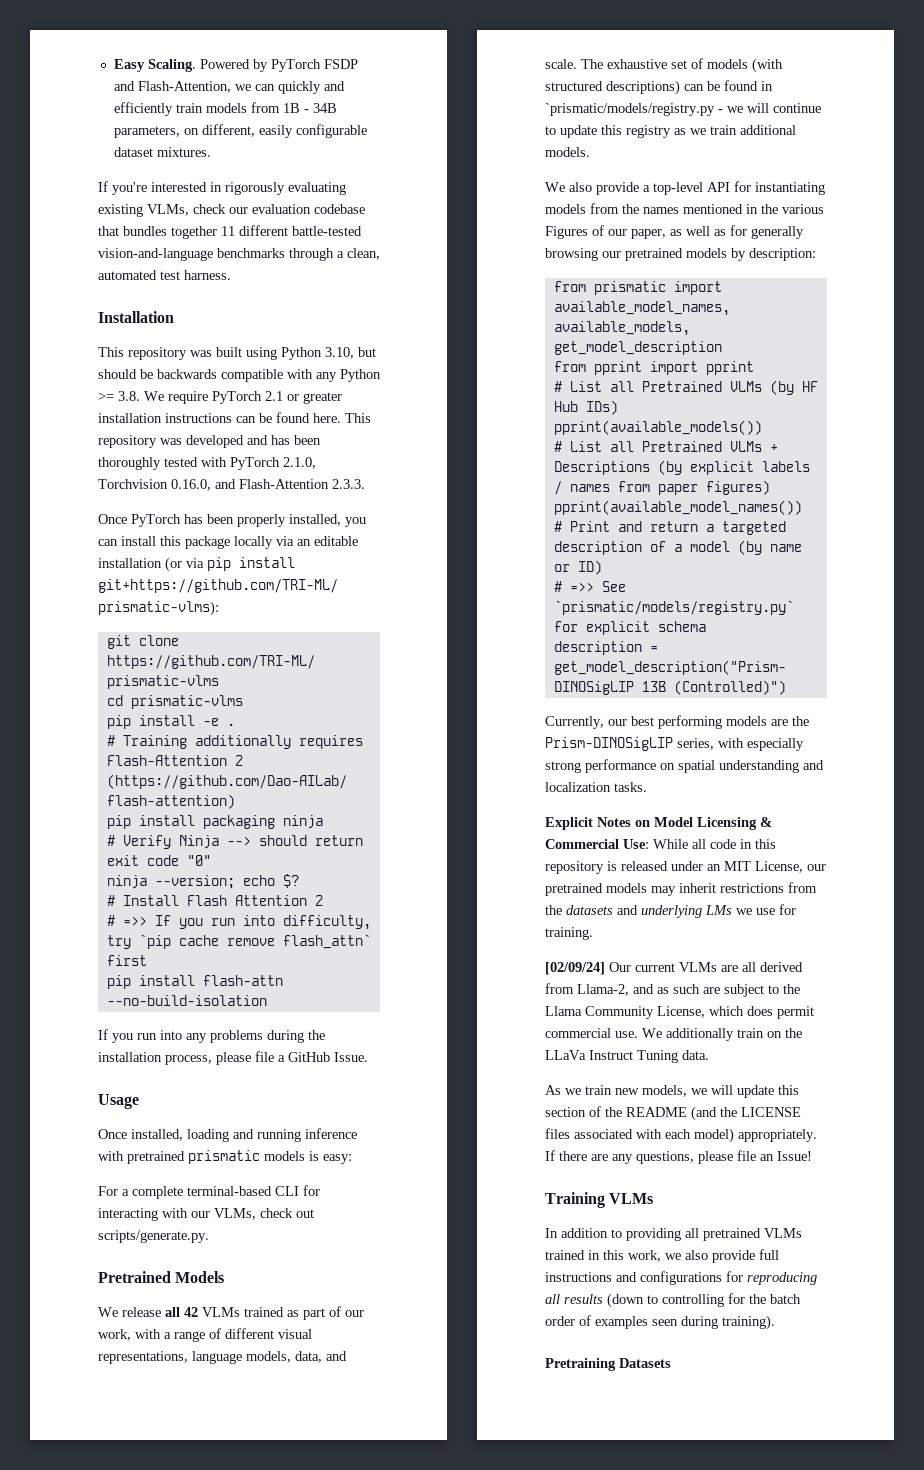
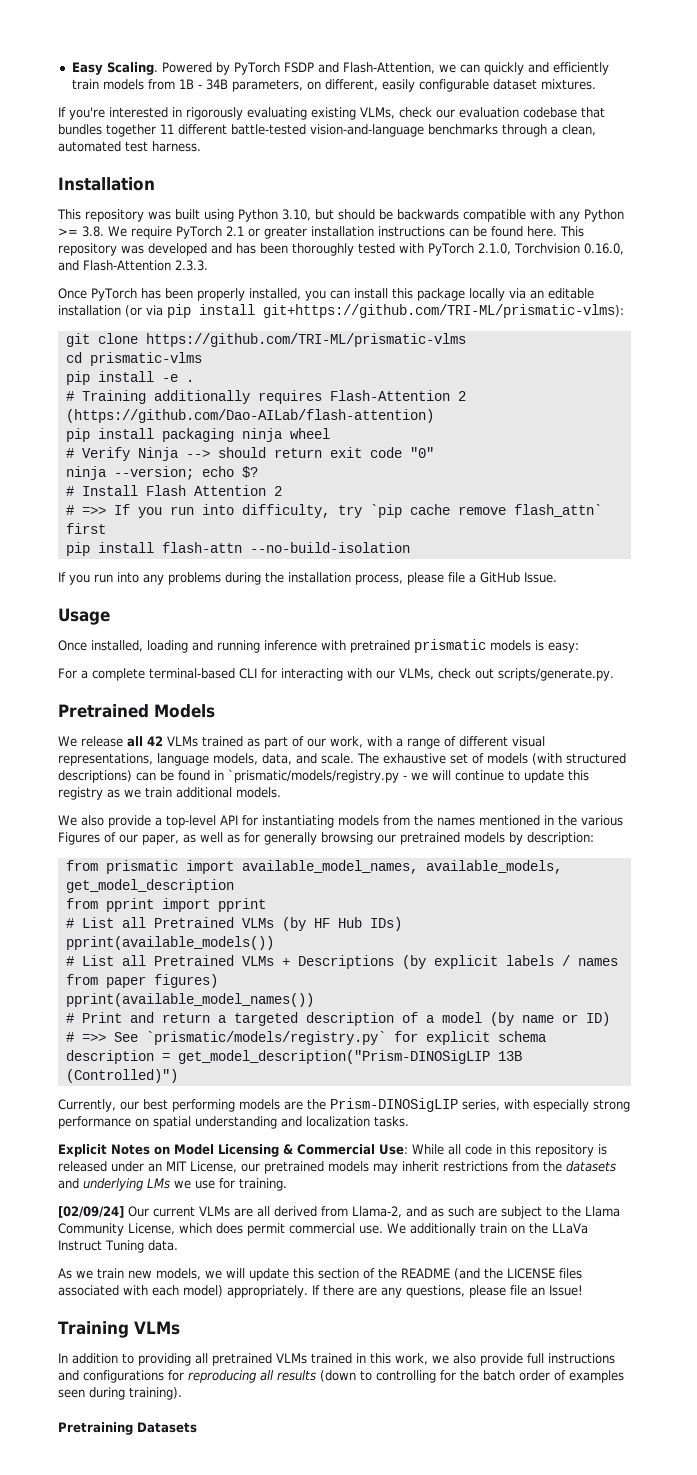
- pip install packaging ninja
+ pip install packaging ninja wheel

